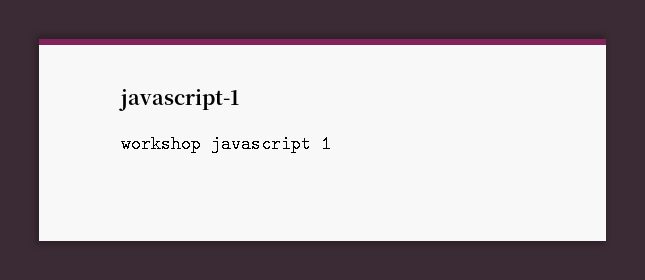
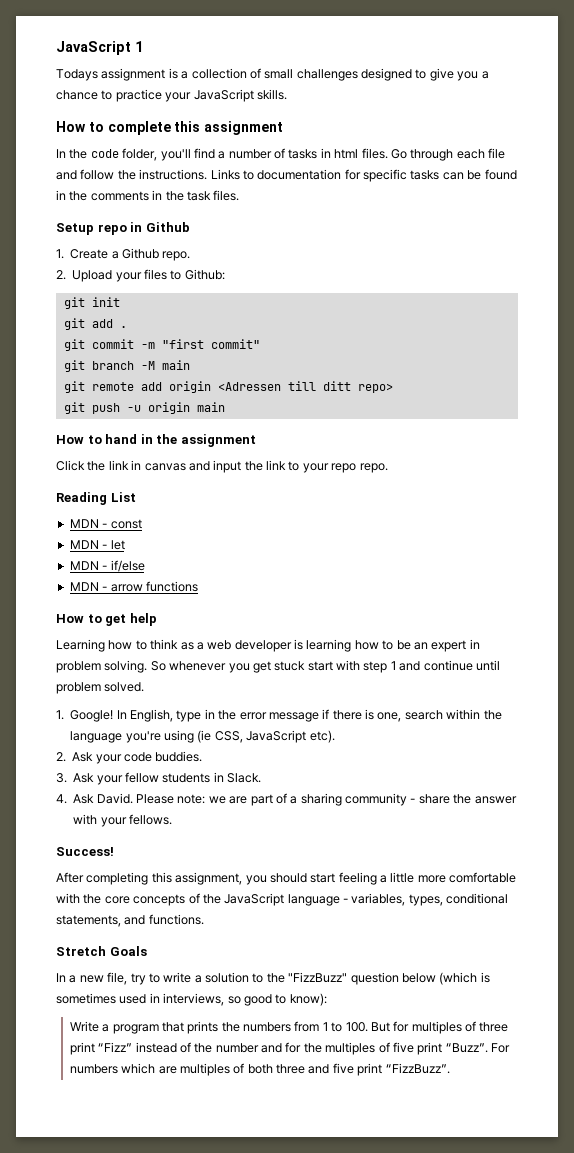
- javascript-1
- workshop javascript 1
+ JavaScript 1
+ Todays assignment is a collection of small challenges designed to give you a chance to practice your JavaScript skills.
+ How to complete this assignment
+ In the code folder, you'll find a number of tasks in html files. Go through each file and follow the instructions. Links to documentation for specific tasks can be found in the comments in the task files.
+ Setup repo in Github
+ 1. Create a Github repo.
+ 2. Upload your files to Github:
+ git init
+ git add .
+ git commit -m "first commit"
+ git branch -M main
+ git remote add origin <Adressen till ditt repo>
+ git push -u origin main
+ How to hand in the assignment
+ Click the link in canvas and input the link to your repo repo.
+ Reading List
+ MDN - const
+ MDN - let
+ MDN - if/else
+ MDN - arrow functions
+ How to get help
+ Learning how to think as a web developer is learning how to be an expert in problem solving. So whenever you get stuck start with step 1 and continue until problem solved.
+ 1. Google! In English, type in the error message if there is one, search within the language you're using (ie CSS, JavaScript etc).
+ 2. Ask your code buddies.
+ 3. Ask your fellow students in Slack.
+ 4. Ask David. Please note: we are part of a sharing community - share the answer with your fellows.
+ Success!
+ After completing this assignment, you should start feeling a little more comfortable with the core concepts of the JavaScript language - variables, types, conditional statements, and functions.
+ Stretch Goals
+ In a new file, try to write a solution to the "FizzBuzz" question below (which is sometimes used in interviews, so good to know):
+ Write a program that prints the numbers from 1 to 100. But for multiples of three print “Fizz” instead of the number and for the multiples of five print “Buzz”. For numbers which are multiples of both three and five print “FizzBuzz”.

